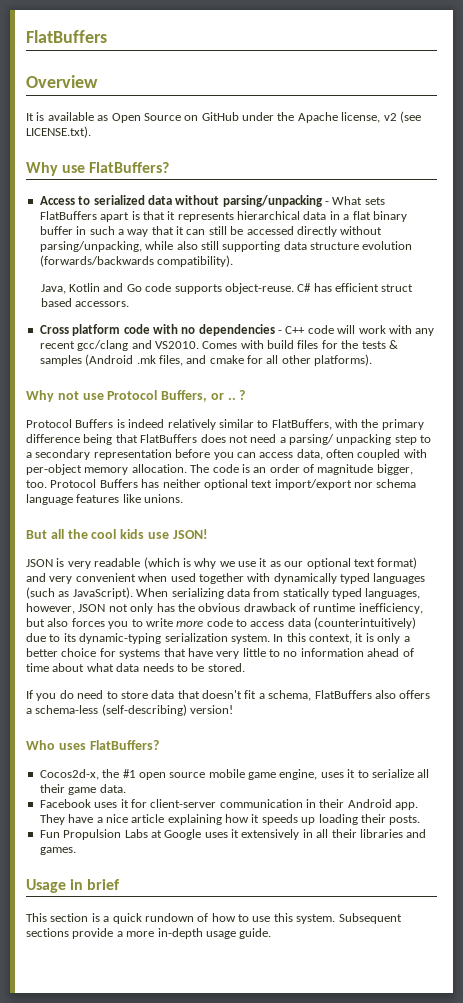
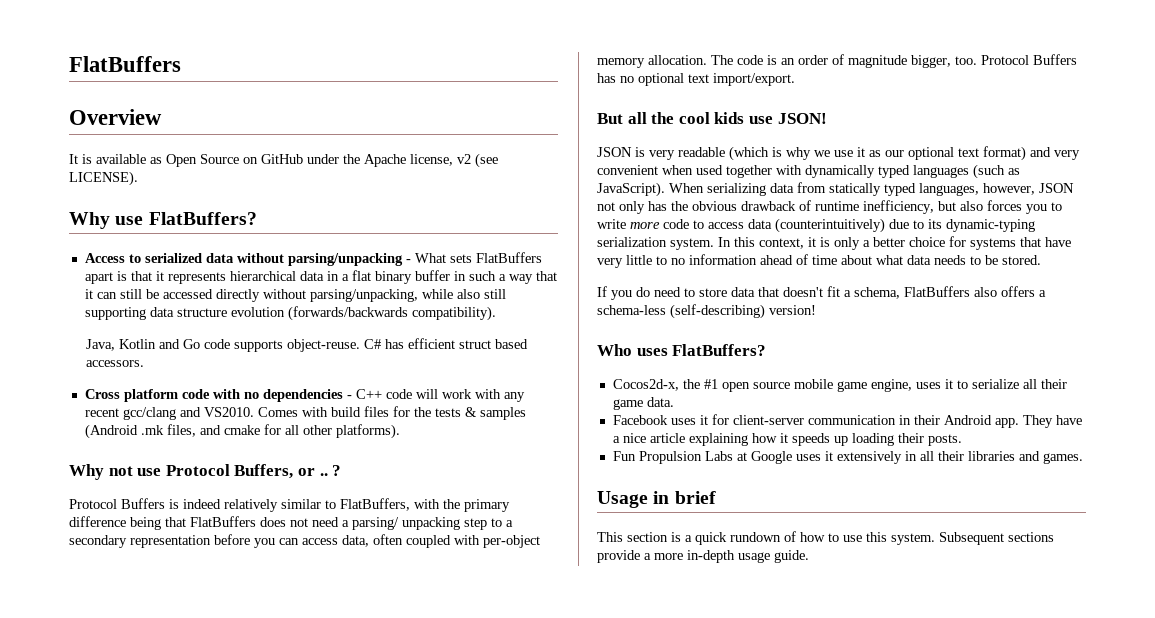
- It is available as Open Source on GitHub under the Apache license, v2 (see LICENSE.txt).
+ It is available as Open Source on GitHub under the Apache license, v2 (see LICENSE).
- Protocol Buffers has neither optional text import/export nor schema language features like unions.
+ Protocol Buffers has no optional text import/export.

